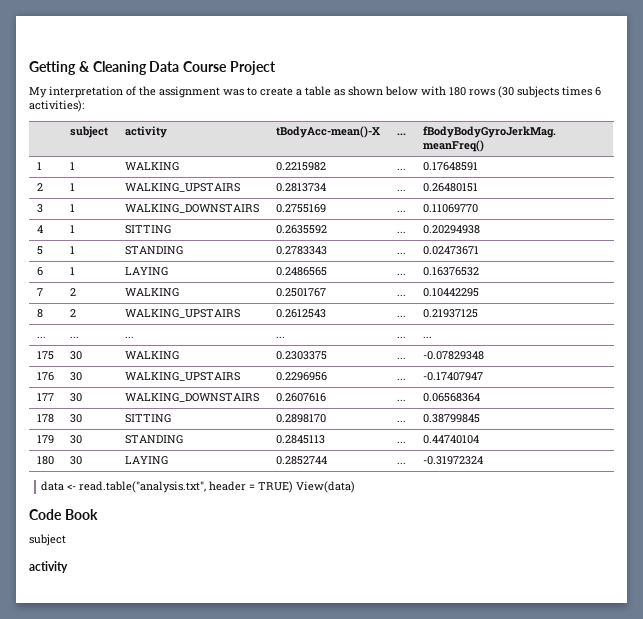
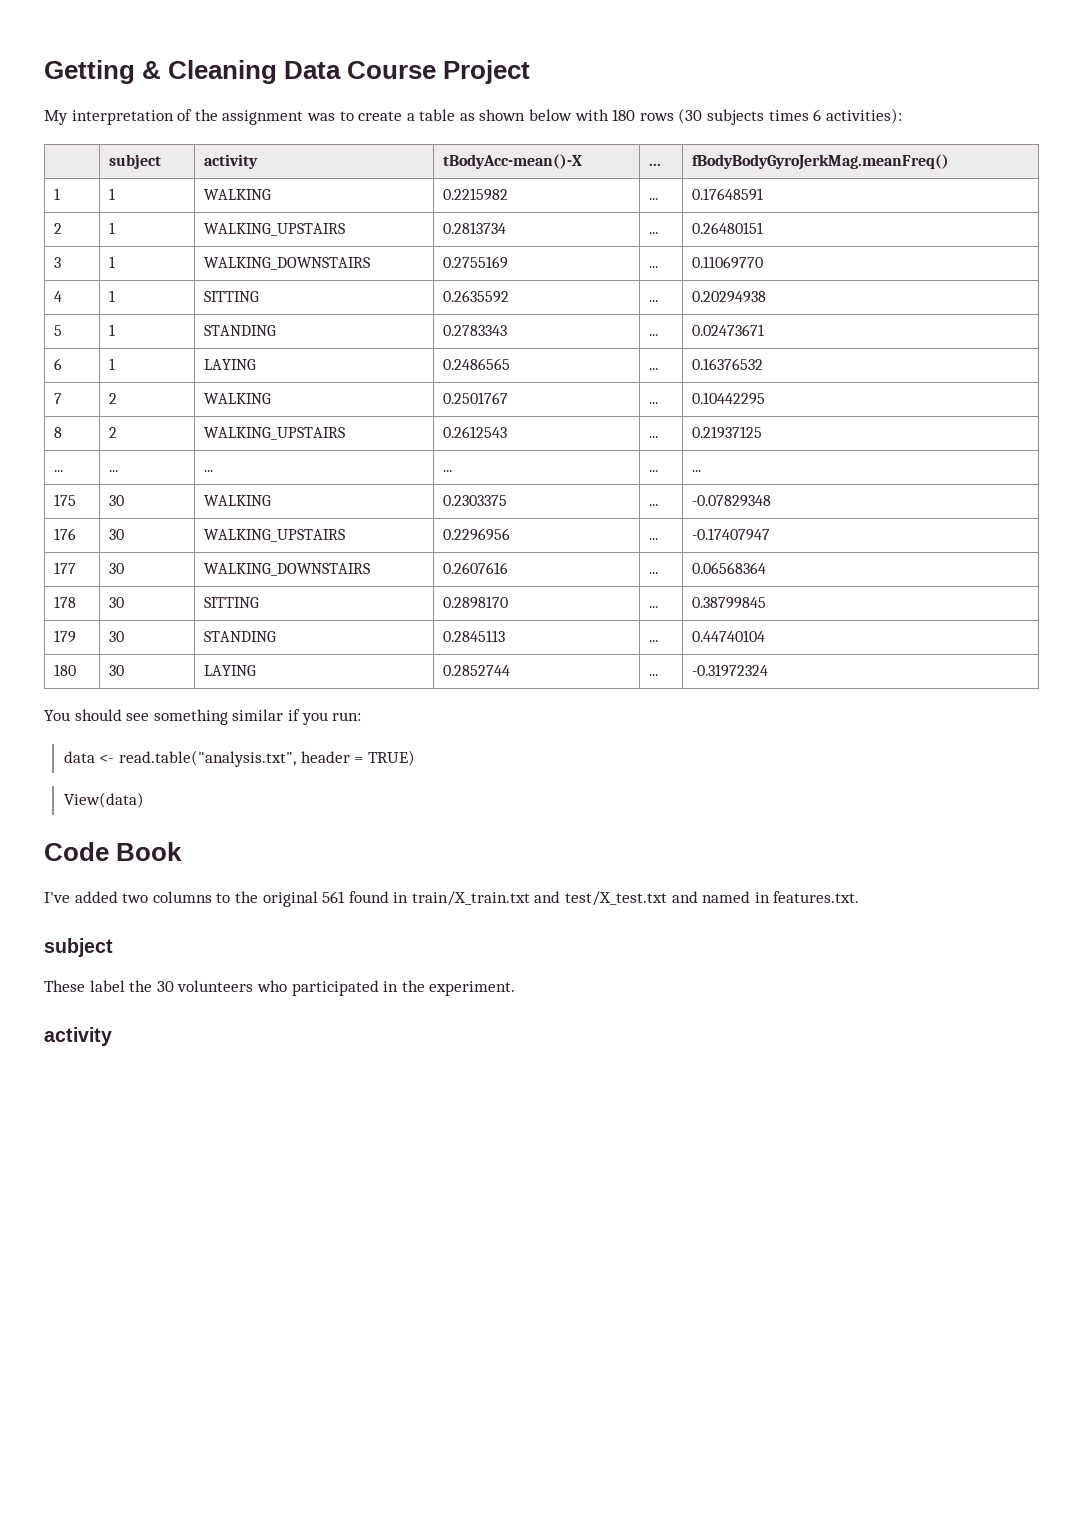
+ You should see something similar if you run:
- data <- read.table("analysis.txt", header = TRUE) View(data)
+ data <- read.table("analysis.txt", header = TRUE)
+ View(data)
  Code Book
+ I've added two columns to the original 561 found in train/X_train.txt and test/X_test.txt and named in features.txt.
  subject
+ These label the 30 volunteers who participated in the experiment.

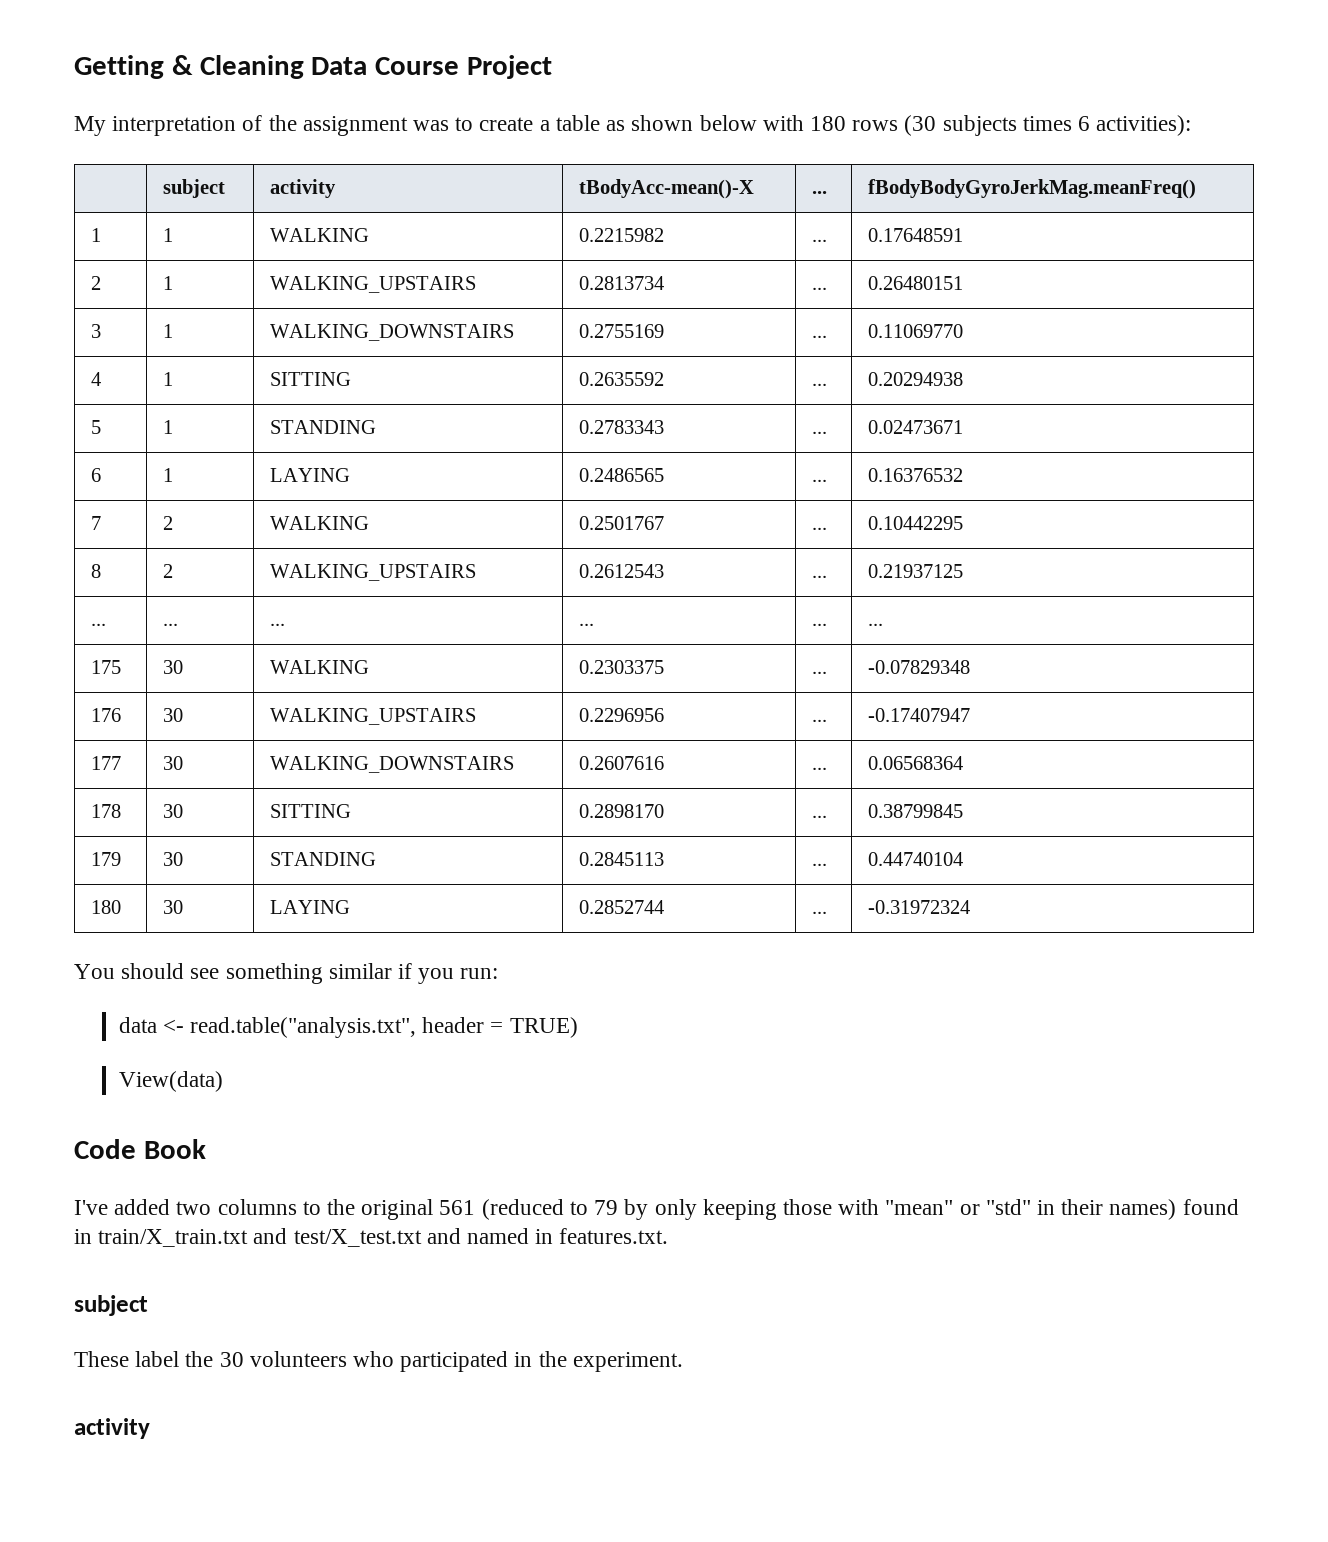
- I've added two columns to the original 561 found in train/X_train.txt and test/X_test.txt and named in features.txt.
+ I've added two columns to the original 561 (reduced to 79 by only keeping those with "mean" or "std" in their names) found in train/X_train.txt and test/X_test.txt and named in features.txt.

